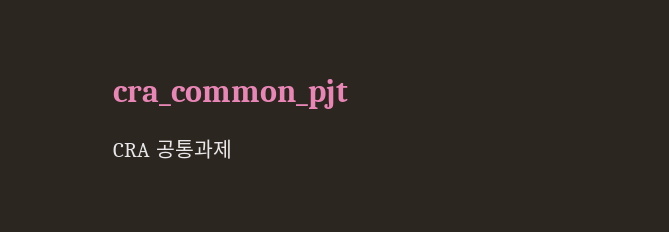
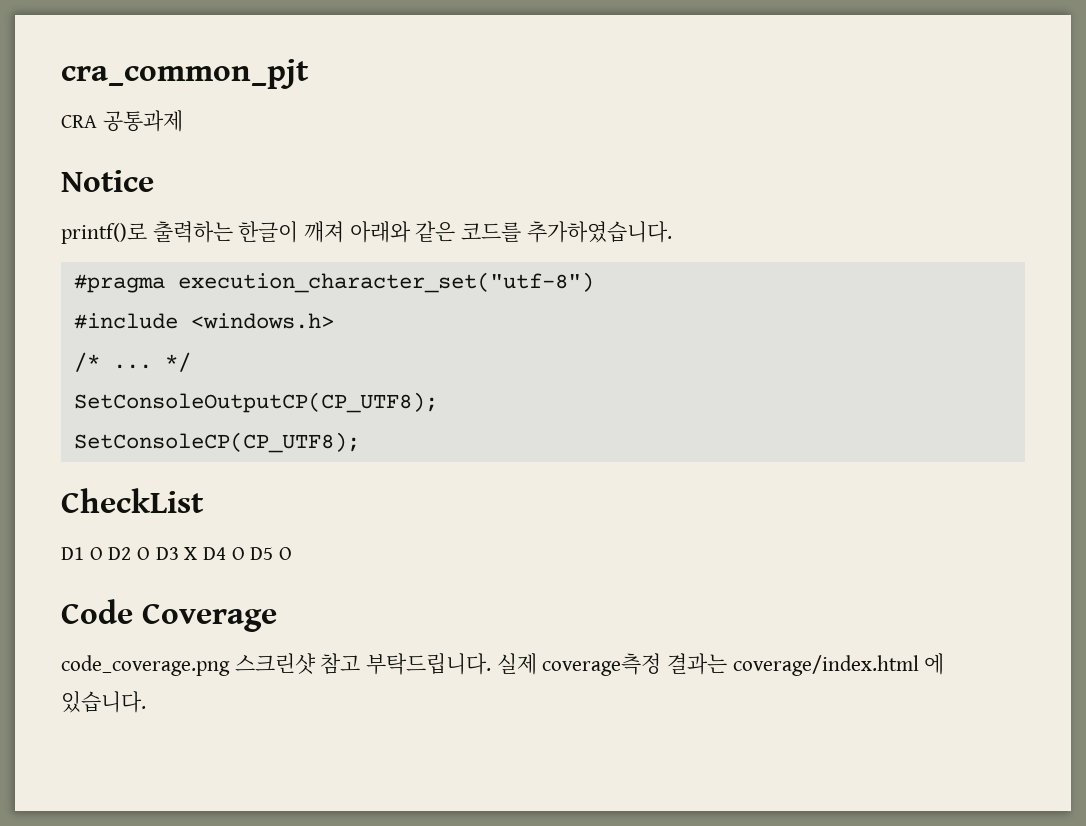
+ Notice
+ printf()로 출력하는 한글이 깨져 아래와 같은 코드를 추가하였습니다.
+ #pragma execution_character_set("utf-8")
+ #include <windows.h>
+ /* ... */
+ SetConsoleOutputCP(CP_UTF8);
+ SetConsoleCP(CP_UTF8);
+ CheckList
+ D1 O D2 O D3 X D4 O D5 O
+ Code Coverage
+ code_coverage.png 스크린샷 참고 부탁드립니다. 실제 coverage측정 결과는 coverage/index.html 에 있습니다.

